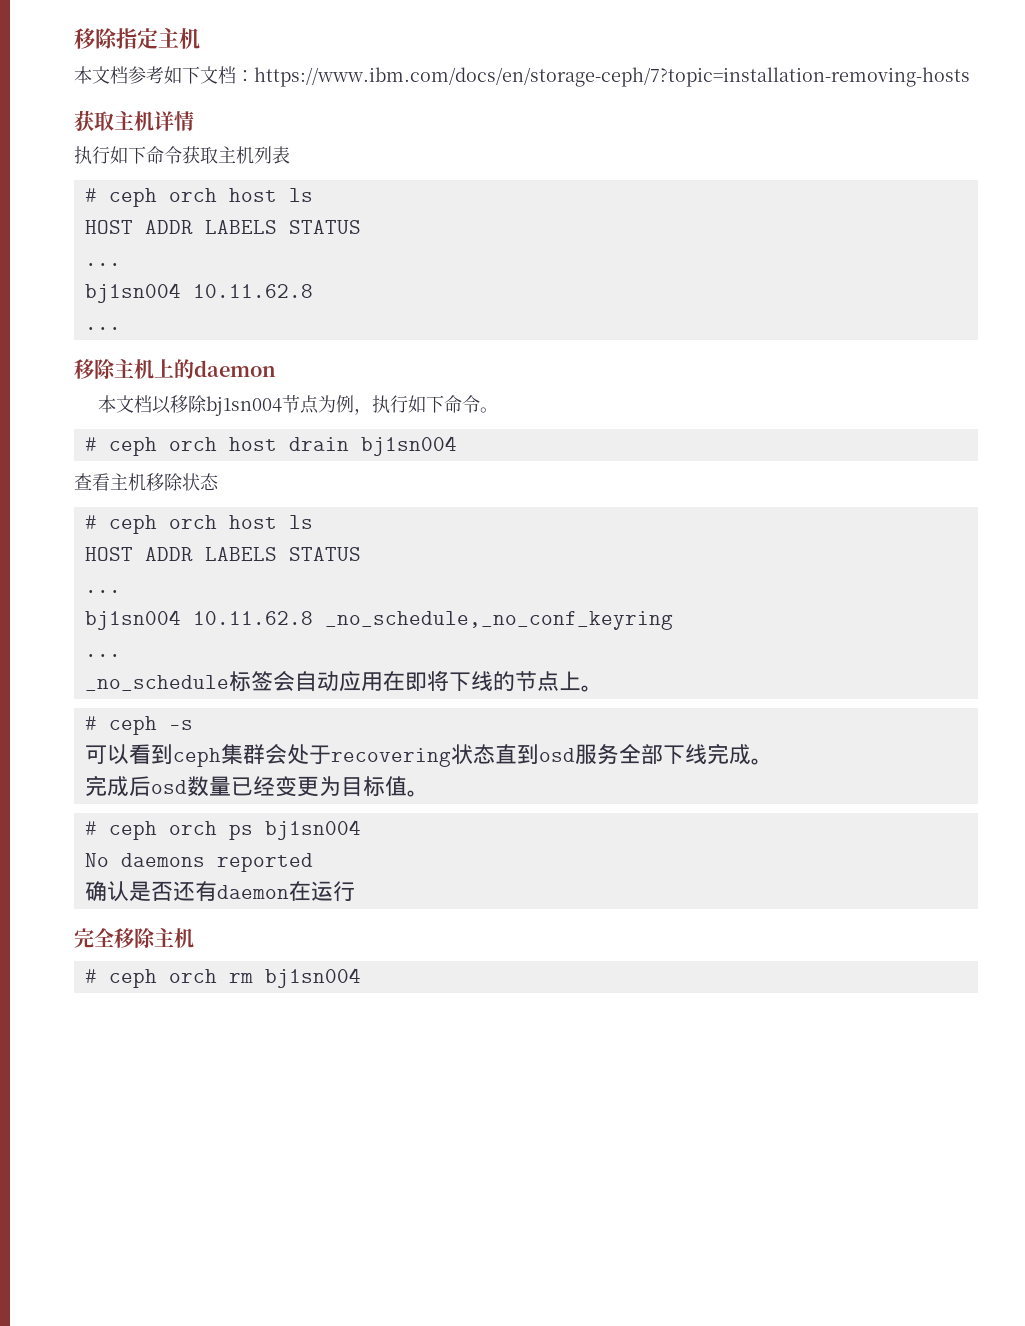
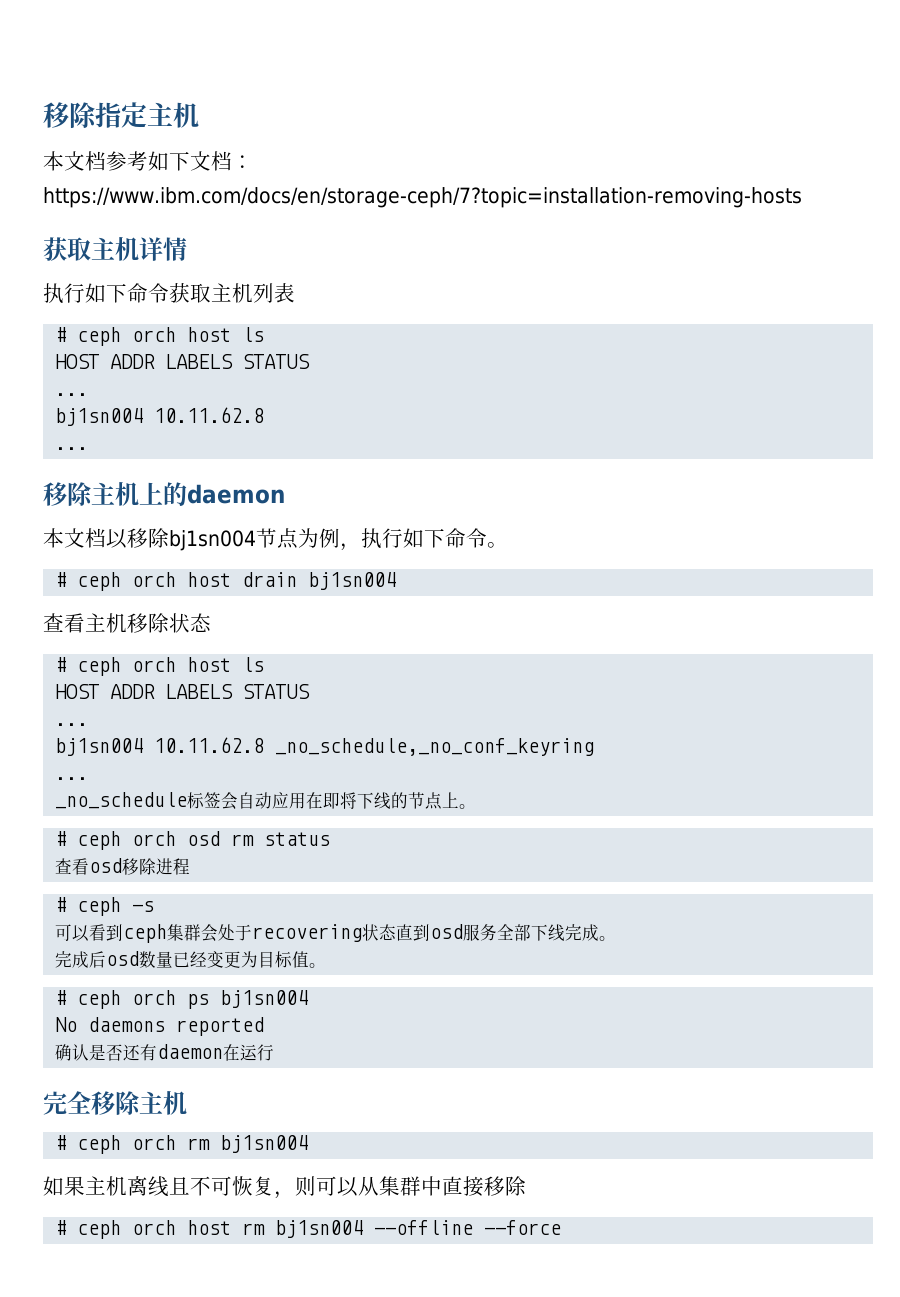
+ # ceph orch osd rm status
+ 查看osd移除进程
+ 如果主机离线且不可恢复，则可以从集群中直接移除
+ # ceph orch host rm bj1sn004 --offline --force

